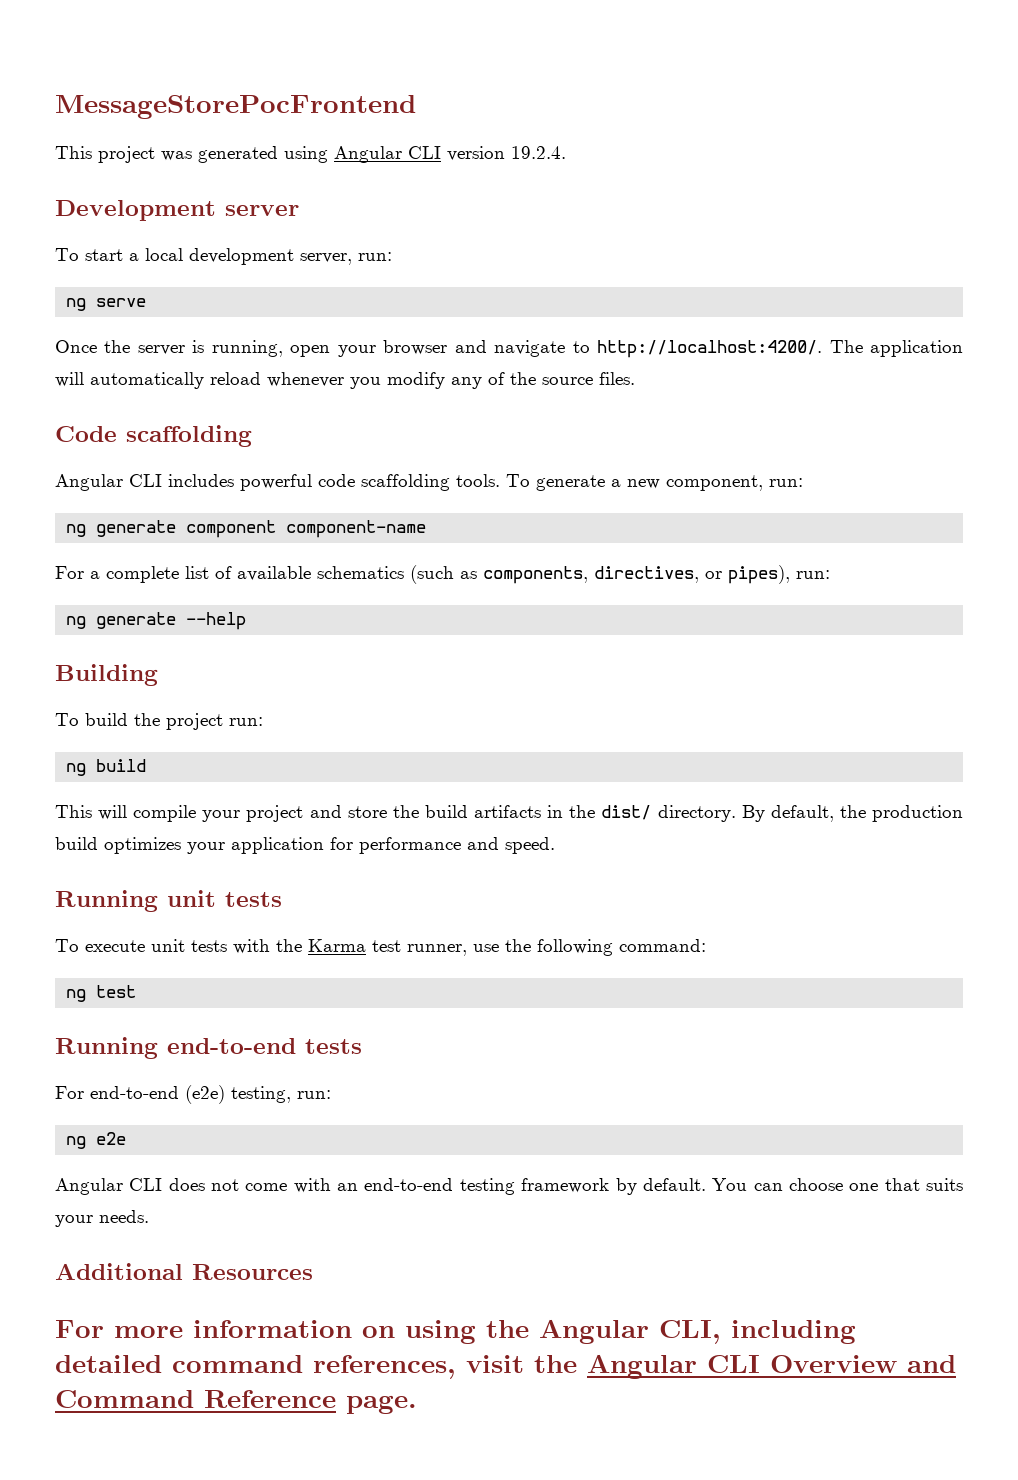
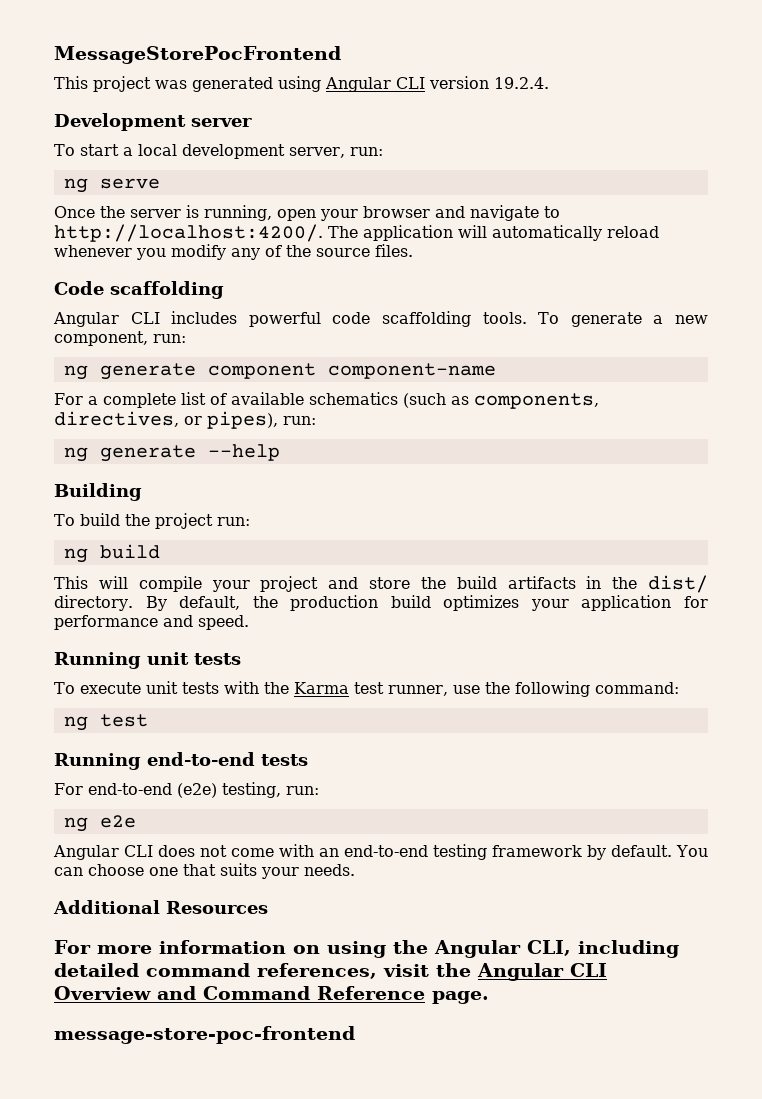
+ message-store-poc-frontend

